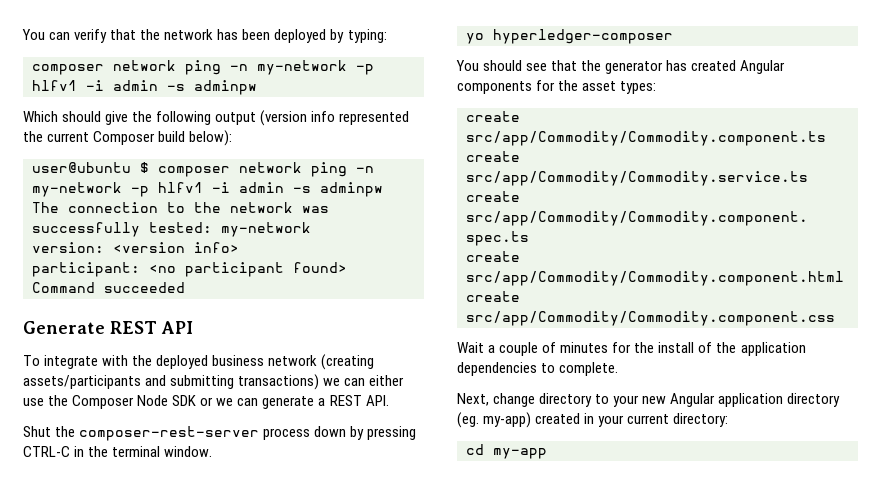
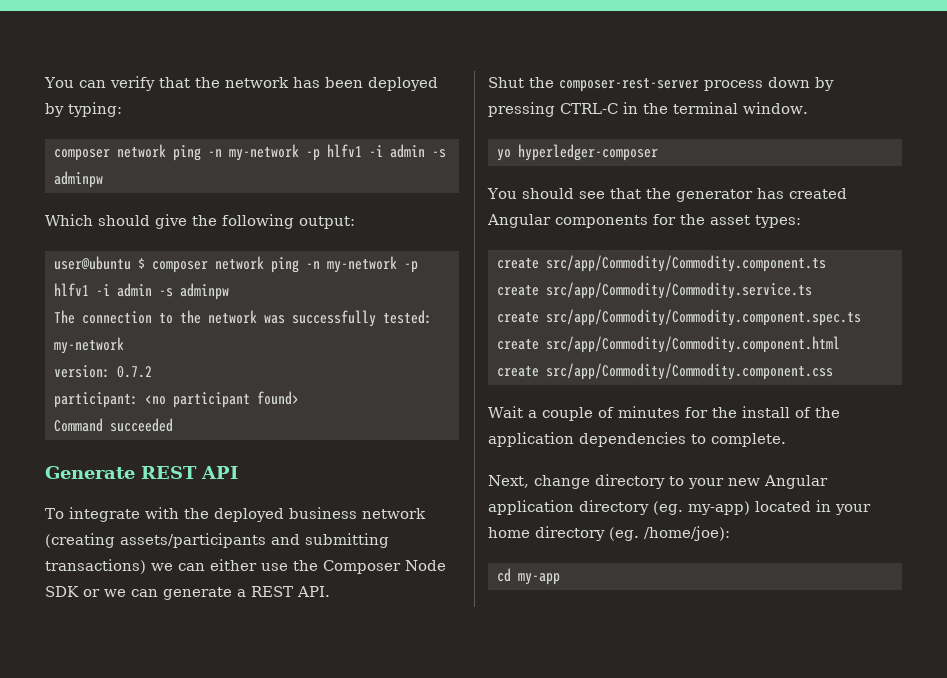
- Which should give the following output (version info represented the current Composer build below):
+ Which should give the following output:
- version: <version info>
+ version: 0.7.2
- Next, change directory to your new Angular application directory (eg. my-app) created in your current directory:
+ Next, change directory to your new Angular application directory (eg. my-app) located in your home directory (eg. /home/joe):

